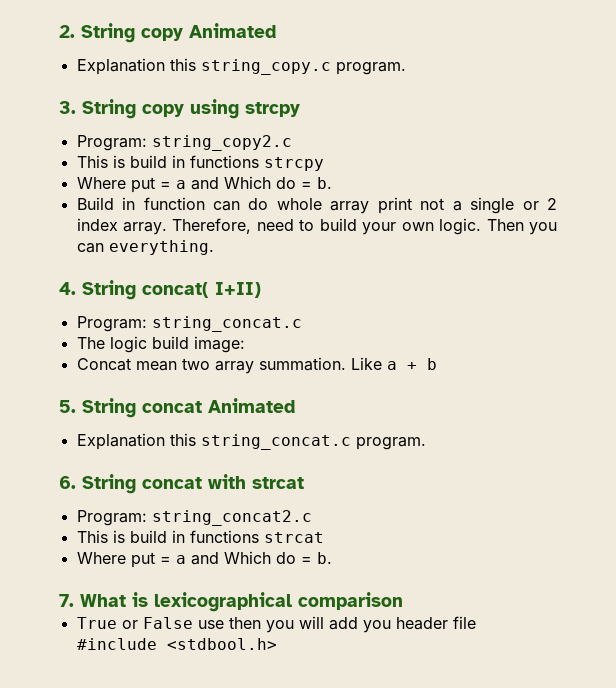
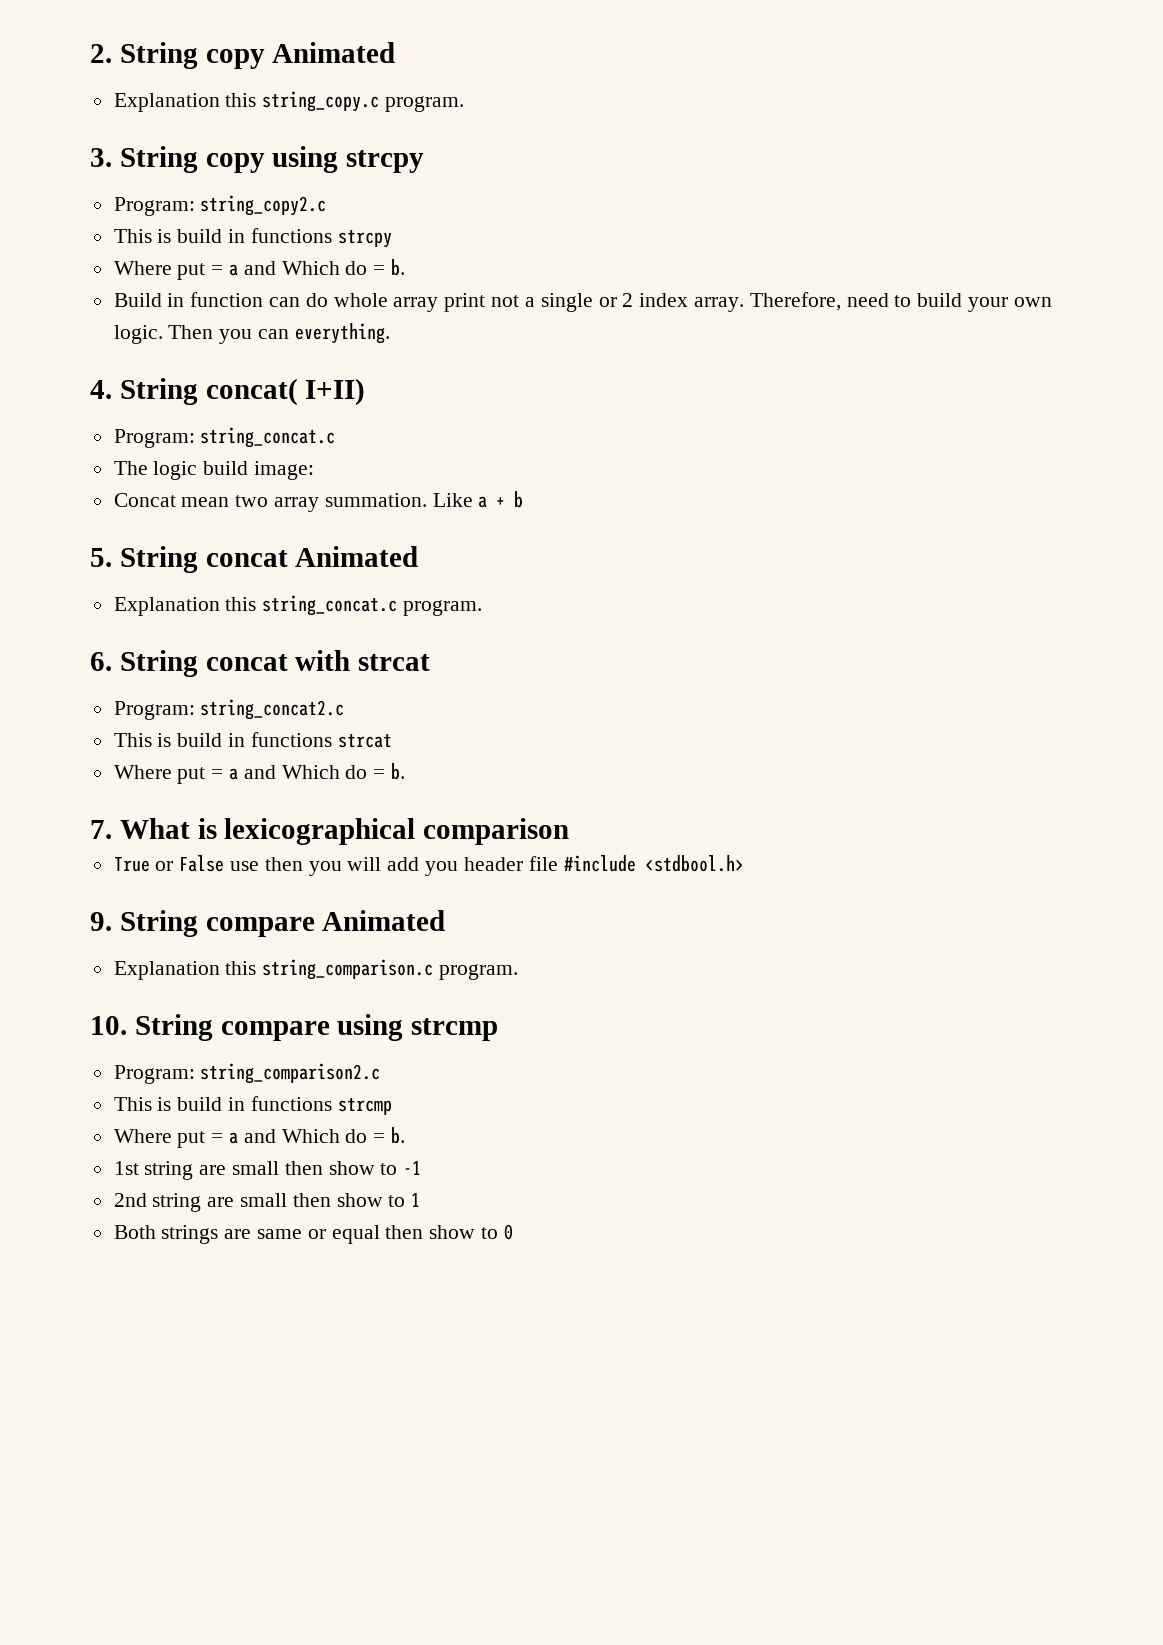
+ 9. String compare Animated
+ Explanation this string_comparison.c program.
+ 10. String compare using strcmp
+ Program: string_comparison2.c
+ This is build in functions strcmp
+ Where put = a and Which do = b.
+ 1st string are small then show to -1
+ 2nd string are small then show to 1
+ Both strings are same or equal then show to 0

